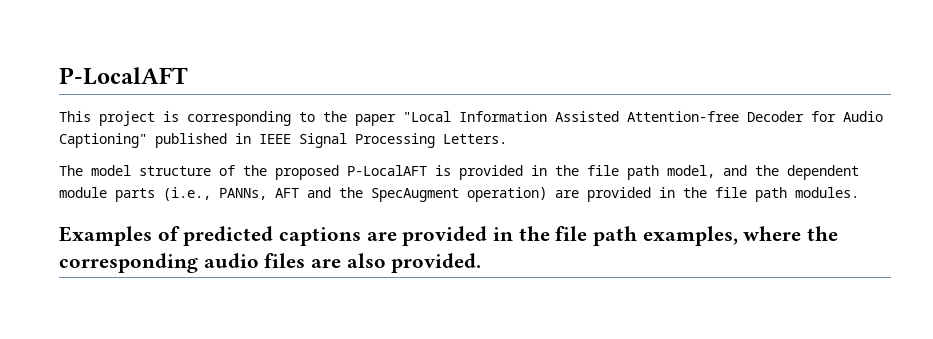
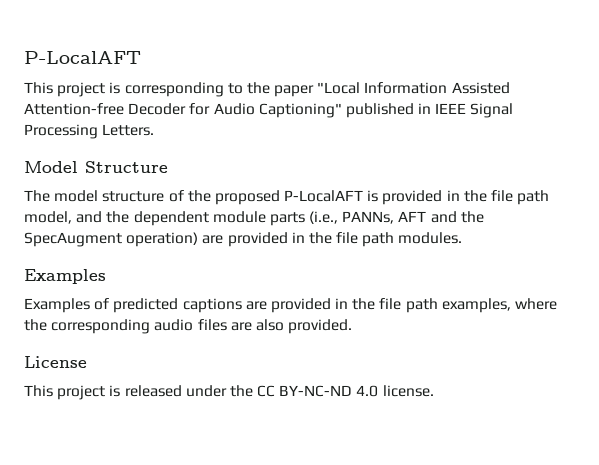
+ Model Structure
  The model structure of the proposed P-LocalAFT is provided in the file path model, and the dependent module parts (i.e., PANNs, AFT and the SpecAugment operation) are provided in the file path modules.
+ Examples
+ License
+ This project is released under the CC BY-NC-ND 4.0 license.

